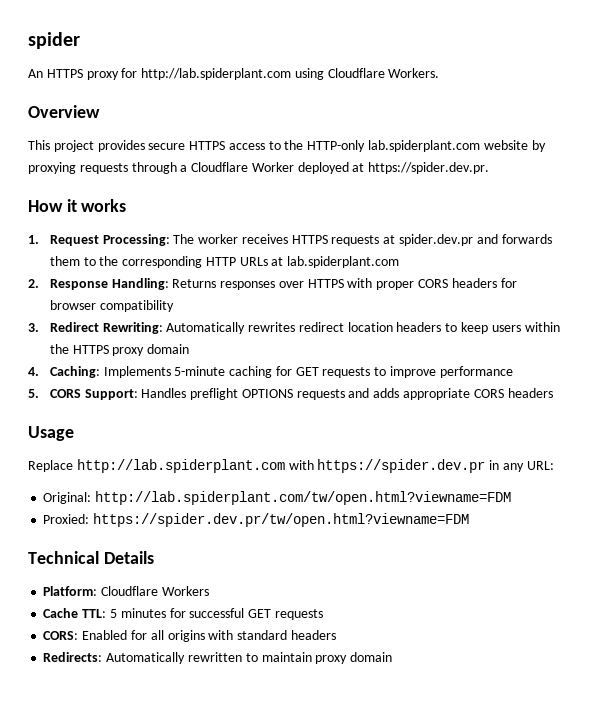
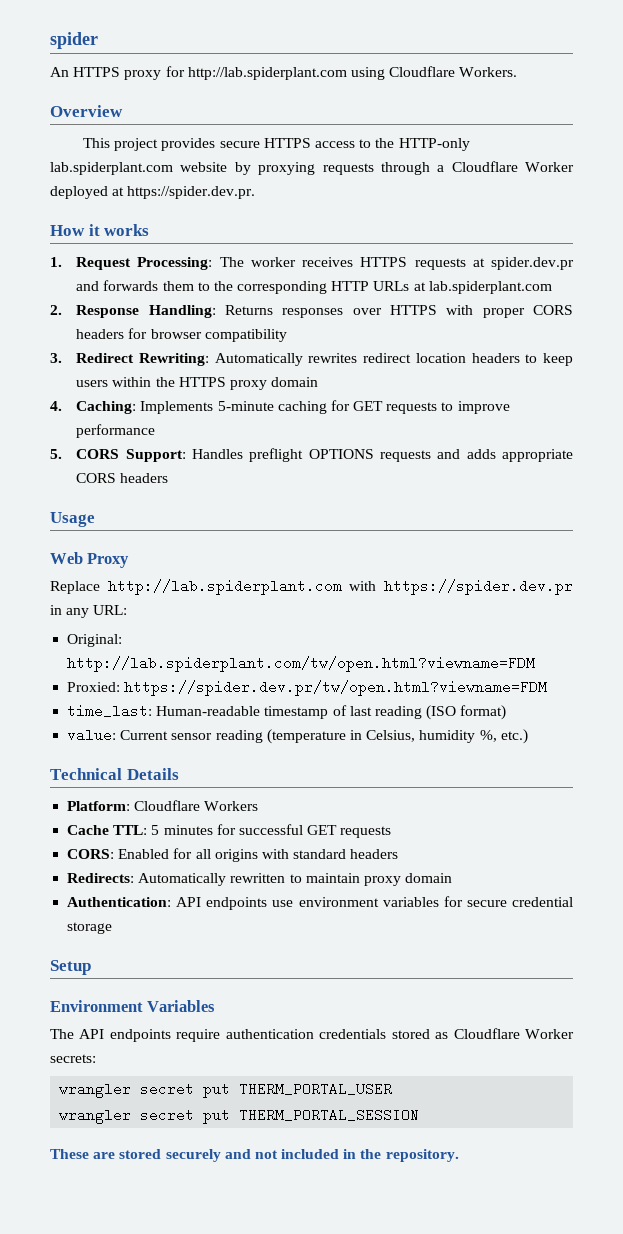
+ Web Proxy
+ time_last: Human-readable timestamp of last reading (ISO format)
+ value: Current sensor reading (temperature in Celsius, humidity %, etc.)
+ Authentication: API endpoints use environment variables for secure credential storage
+ Setup
+ Environment Variables
+ The API endpoints require authentication credentials stored as Cloudflare Worker secrets:
+ wrangler secret put THERM_PORTAL_USER
+ wrangler secret put THERM_PORTAL_SESSION
+ These are stored securely and not included in the repository.

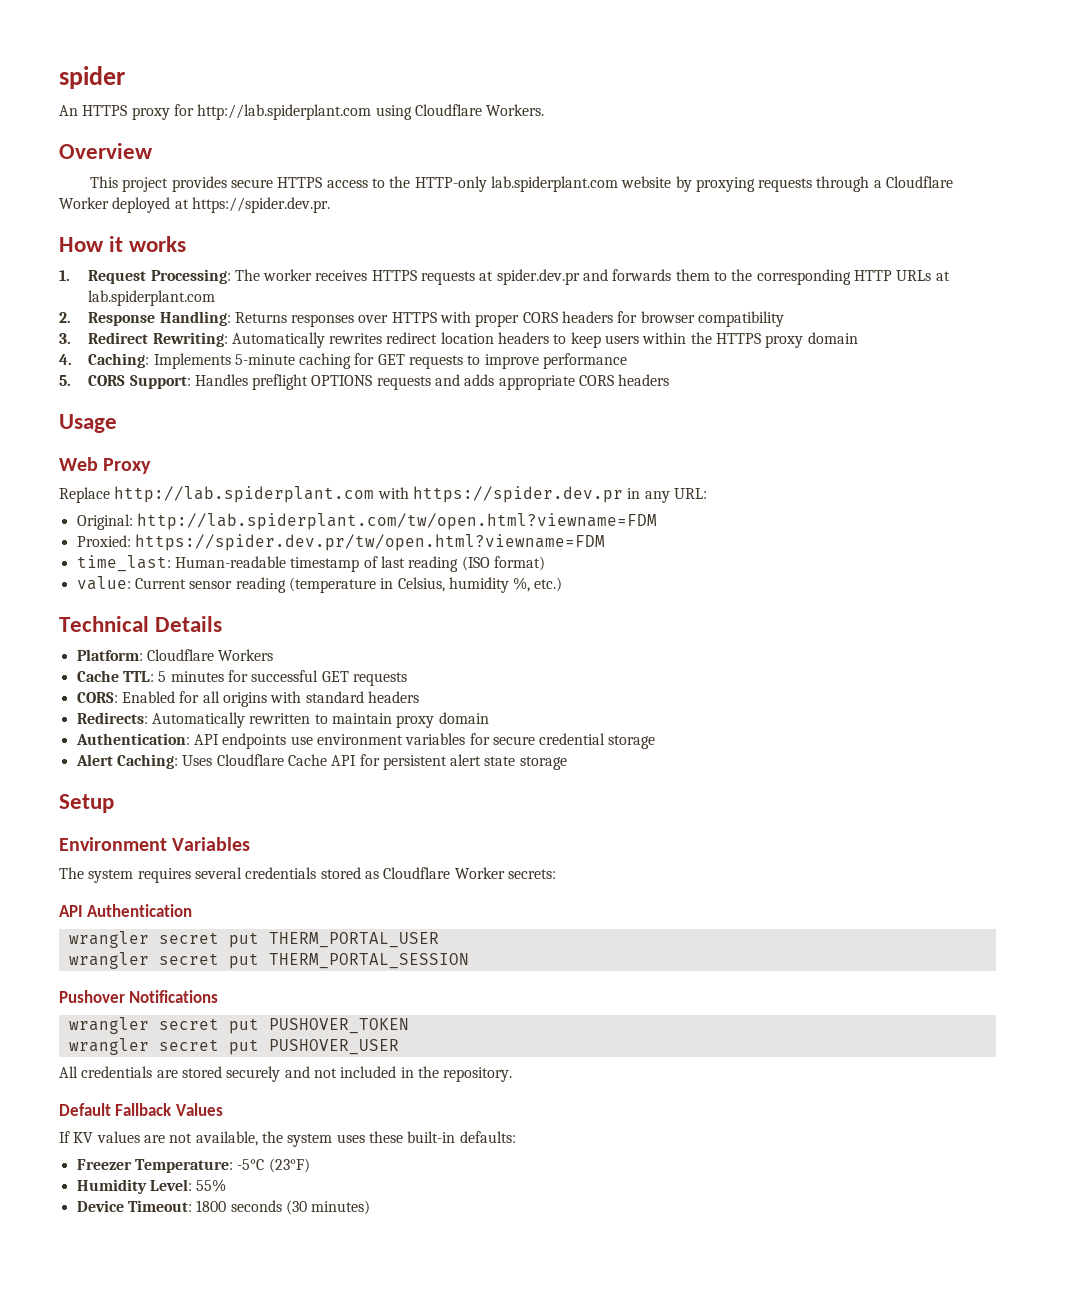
+ Alert Caching: Uses Cloudflare Cache API for persistent alert state storage
- The API endpoints require authentication credentials stored as Cloudflare Worker secrets:
+ The system requires several credentials stored as Cloudflare Worker secrets:
+ API Authentication
- These are stored securely and not included in the repository.
+ Pushover Notifications
+ wrangler secret put PUSHOVER_TOKEN
+ wrangler secret put PUSHOVER_USER
+ All credentials are stored securely and not included in the repository.
+ Default Fallback Values
+ If KV values are not available, the system uses these built-in defaults:
+ Freezer Temperature: -5°C (23°F)
+ Humidity Level: 55%
+ Device Timeout: 1800 seconds (30 minutes)

